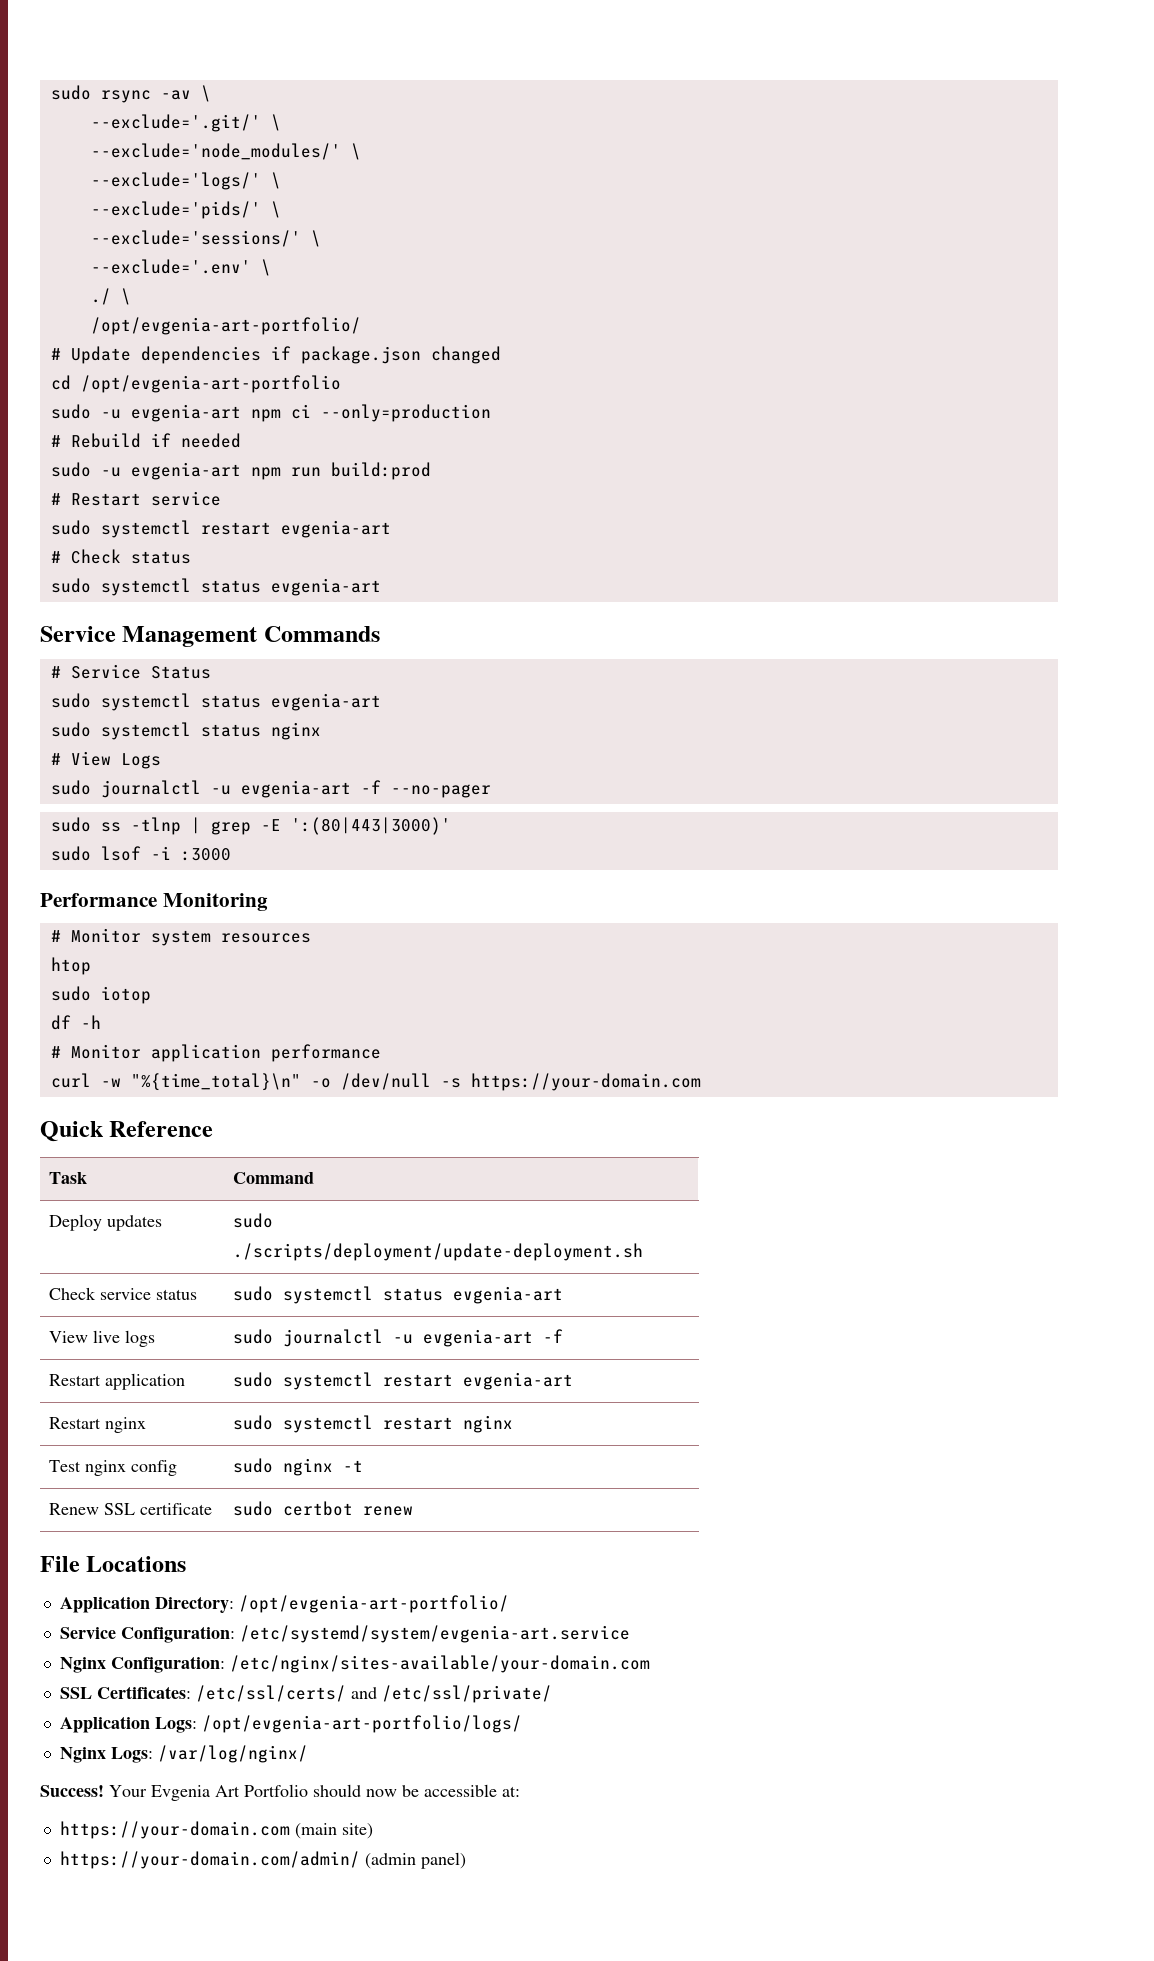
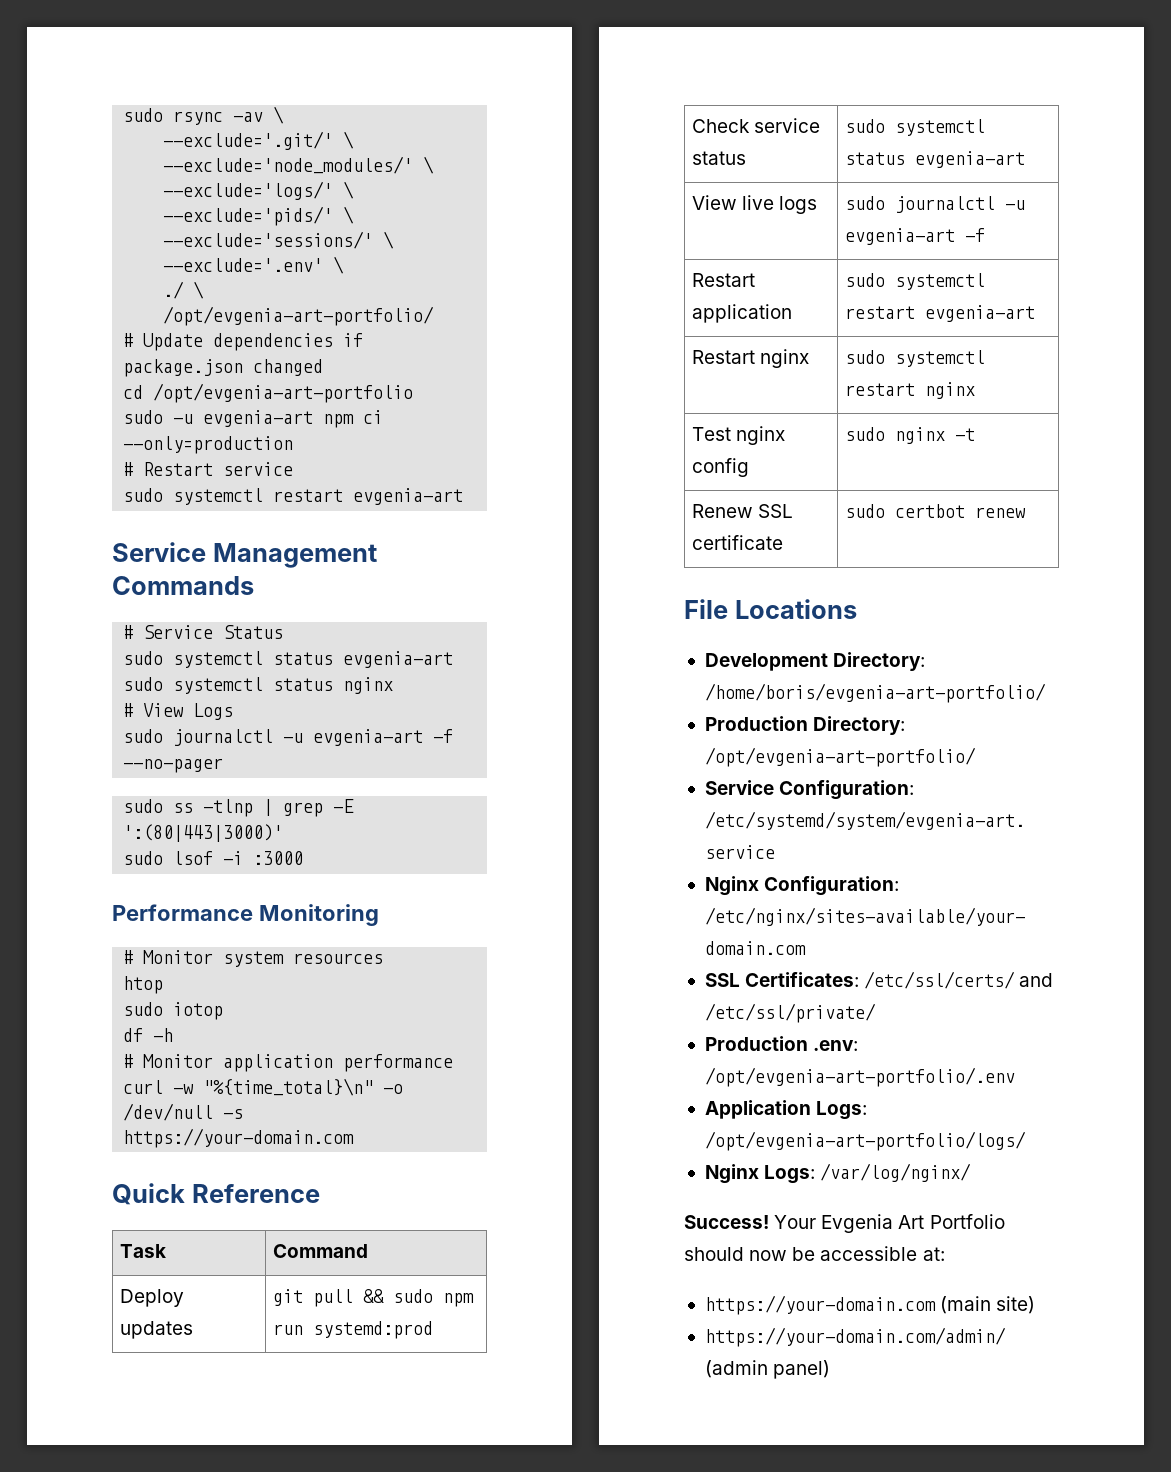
- # Rebuild if needed
- sudo -u evgenia-art npm run build:prod
- # Check status
- sudo systemctl status evgenia-art
- Deploy updates | sudo ./scripts/deployment/update-deployment.sh
+ Deploy updates | git pull && sudo npm run systemd:prod
- Application Directory: /opt/evgenia-art-portfolio/
+ Development Directory: /home/boris/evgenia-art-portfolio/
+ Production Directory: /opt/evgenia-art-portfolio/
+ Production .env: /opt/evgenia-art-portfolio/.env

